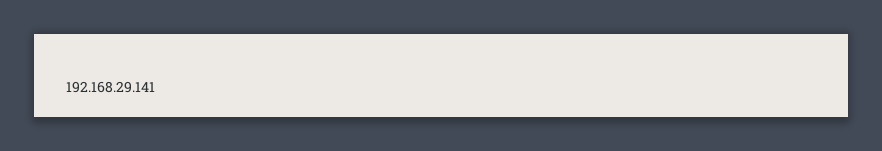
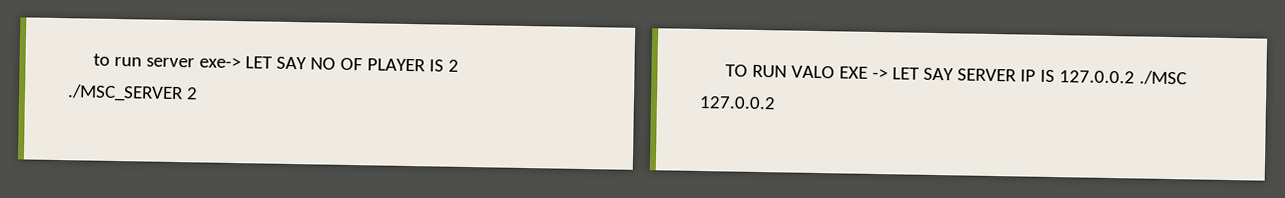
- 192.168.29.141
+ to run server exe-> LET SAY NO OF PLAYER IS 2 ./MSC_SERVER 2
+ TO RUN VALO EXE -> LET SAY SERVER IP IS 127.0.0.2 ./MSC 127.0.0.2

